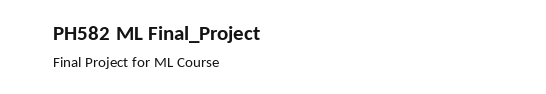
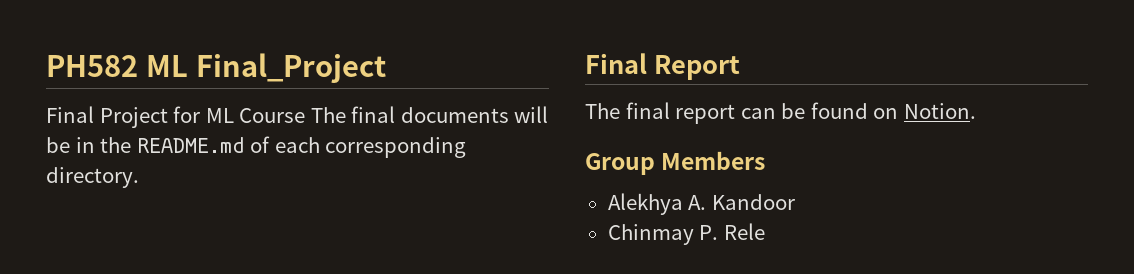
- Final Project for ML Course
+ Final Project for ML Course The final documents will be in the README.md of each corresponding directory.
+ Final Report
+ The final report can be found on Notion.
+ Group Members
+ Alekhya A. Kandoor
+ Chinmay P. Rele

